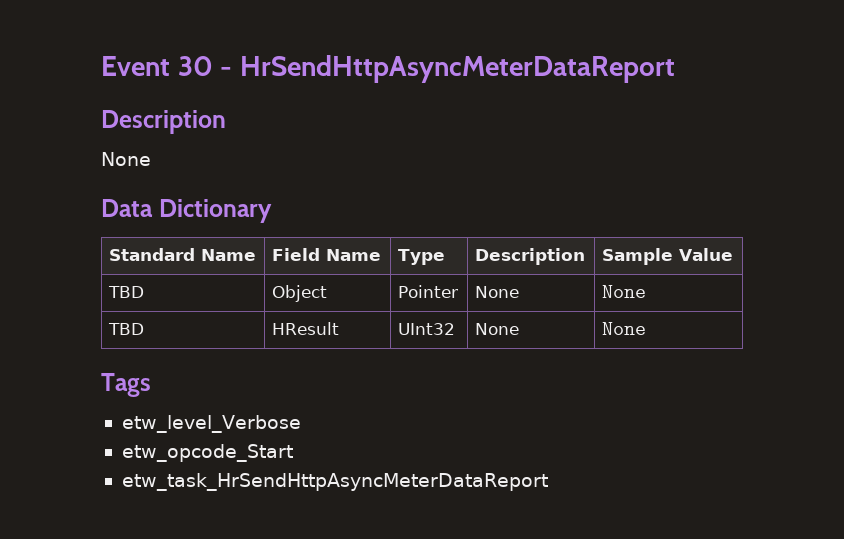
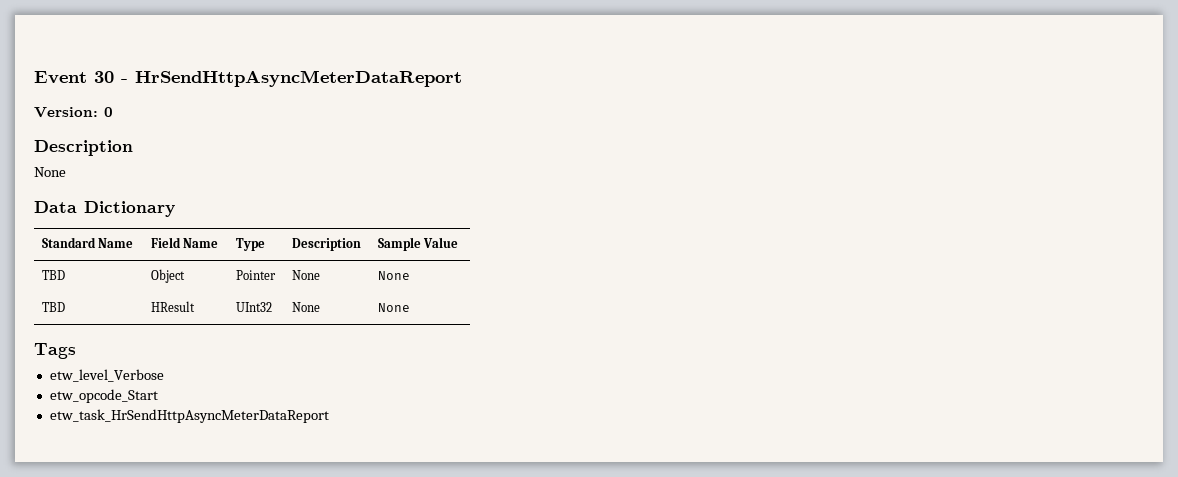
+ Version: 0

